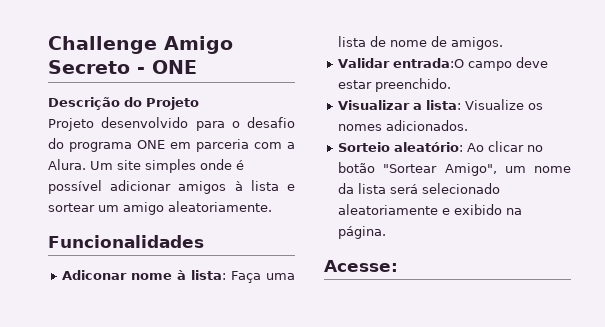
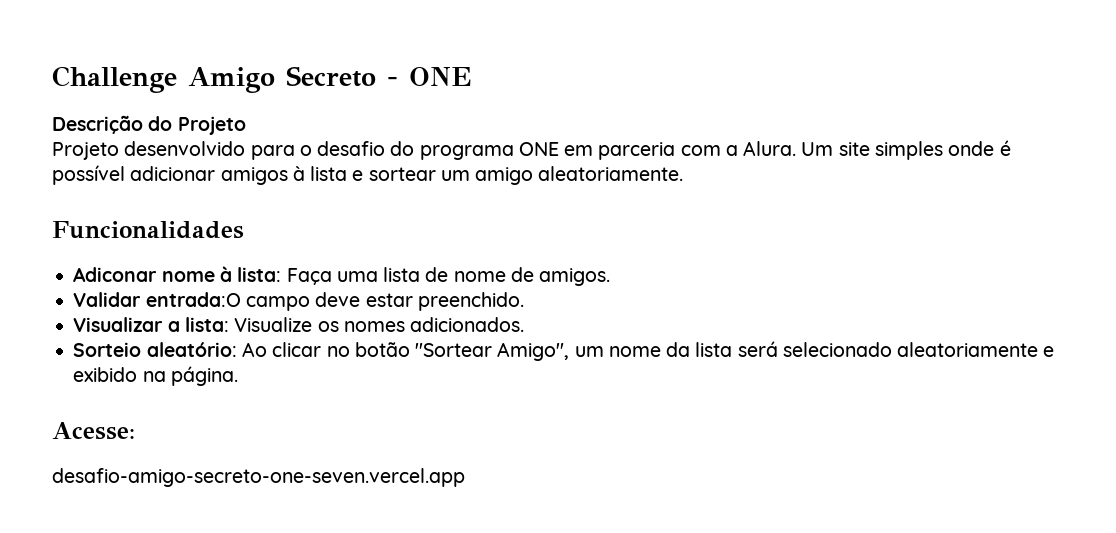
+ desafio-amigo-secreto-one-seven.vercel.app

